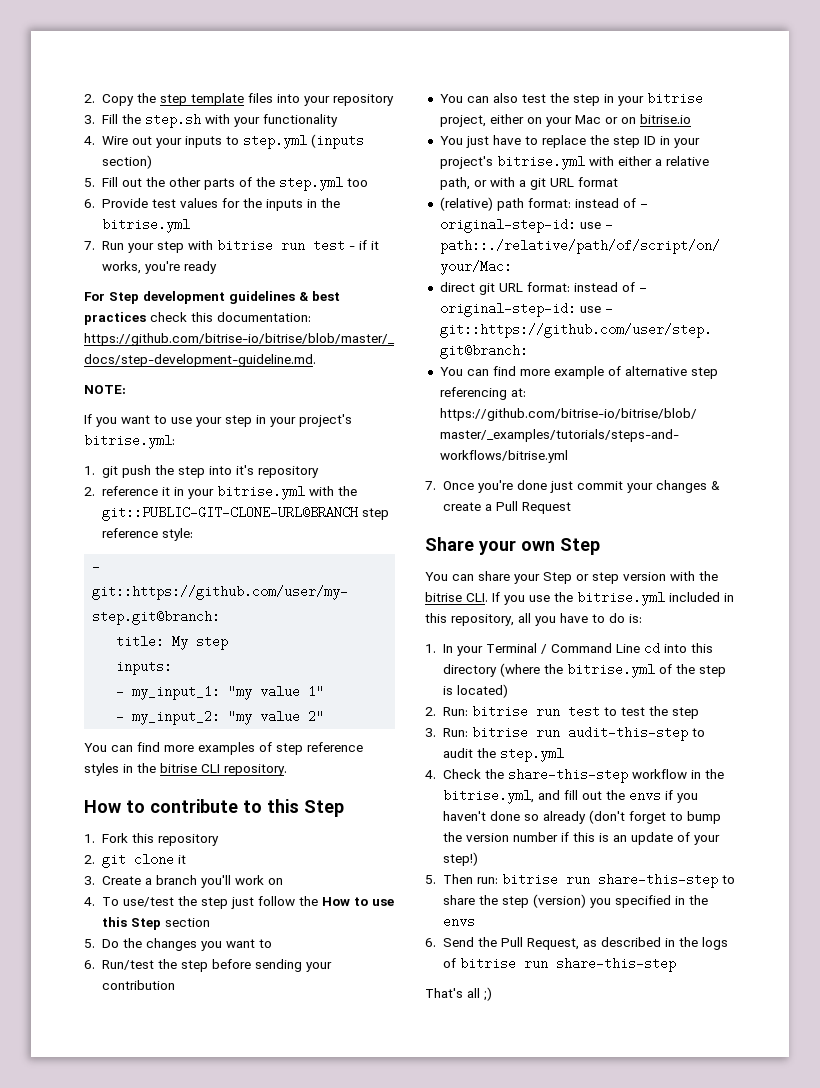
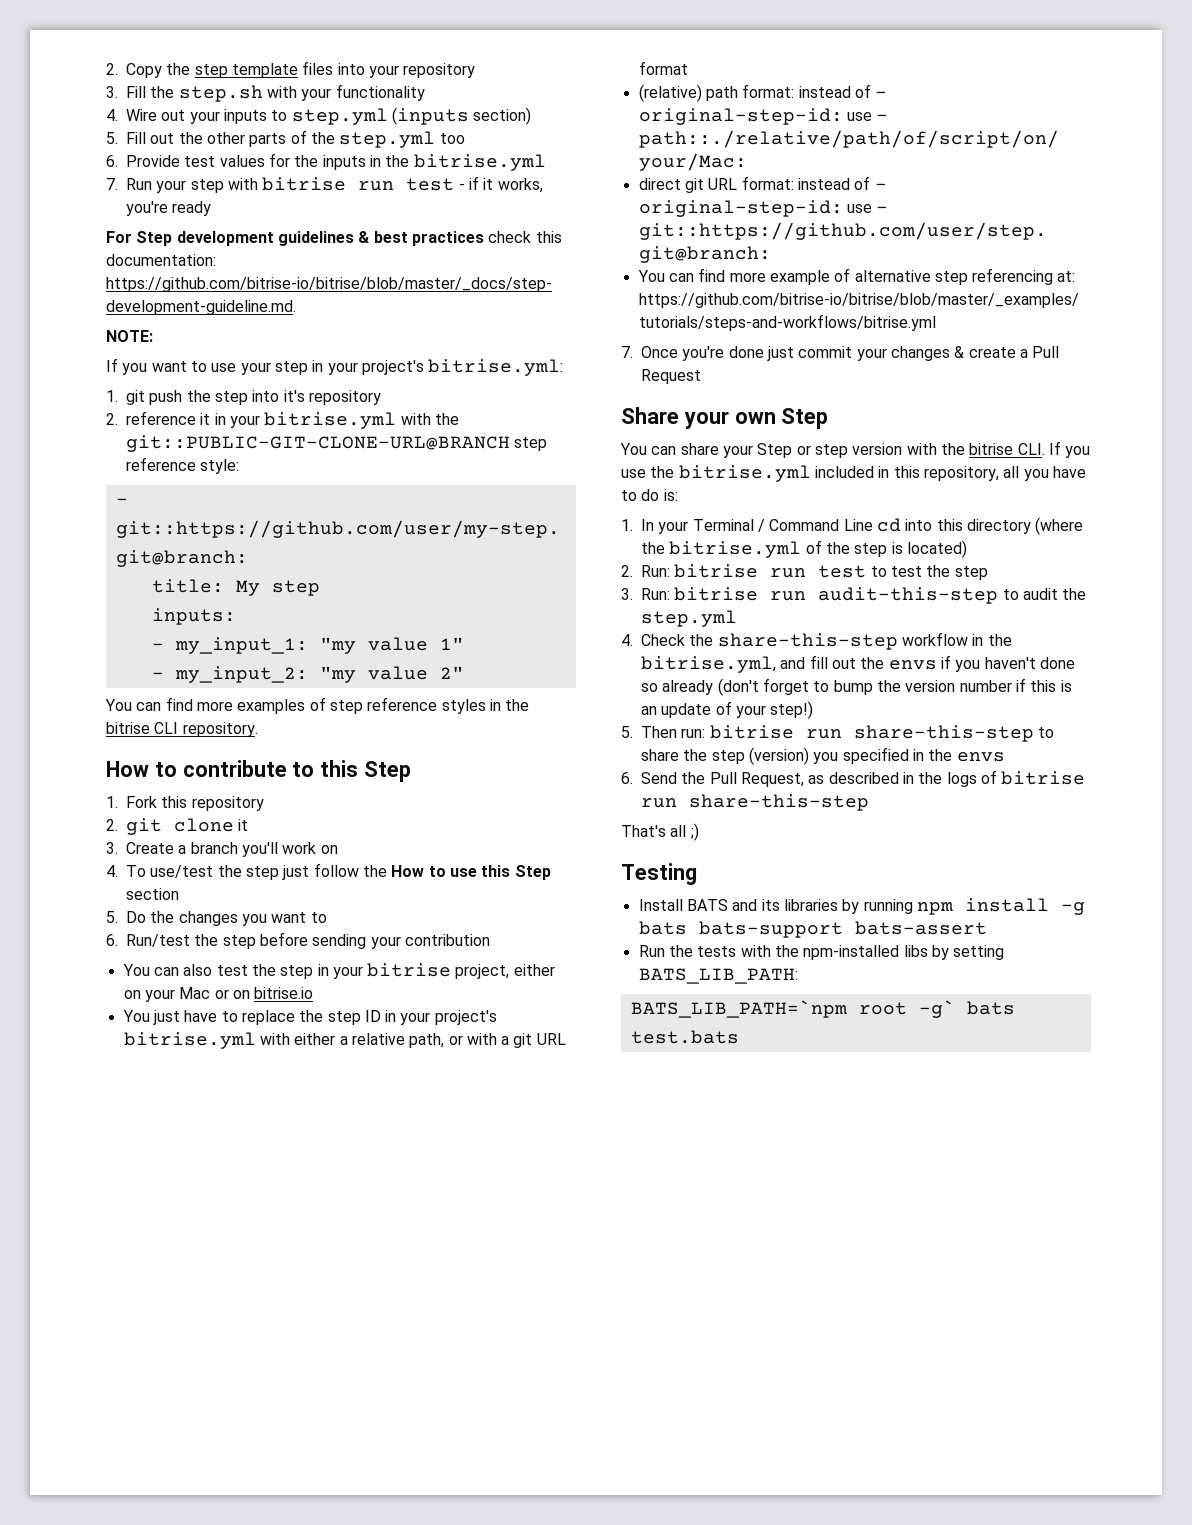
+ Testing
+ Install BATS and its libraries by running npm install -g bats bats-support bats-assert
+ Run the tests with the npm-installed libs by setting BATS_LIB_PATH:
+ BATS_LIB_PATH=`npm root -g` bats test.bats

